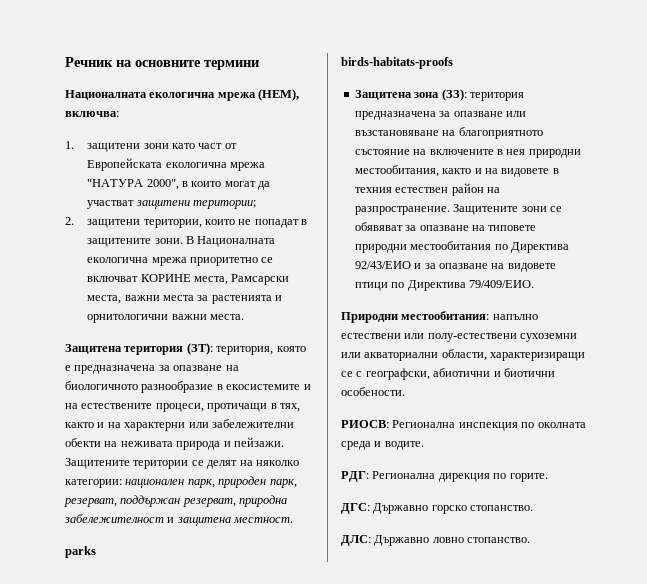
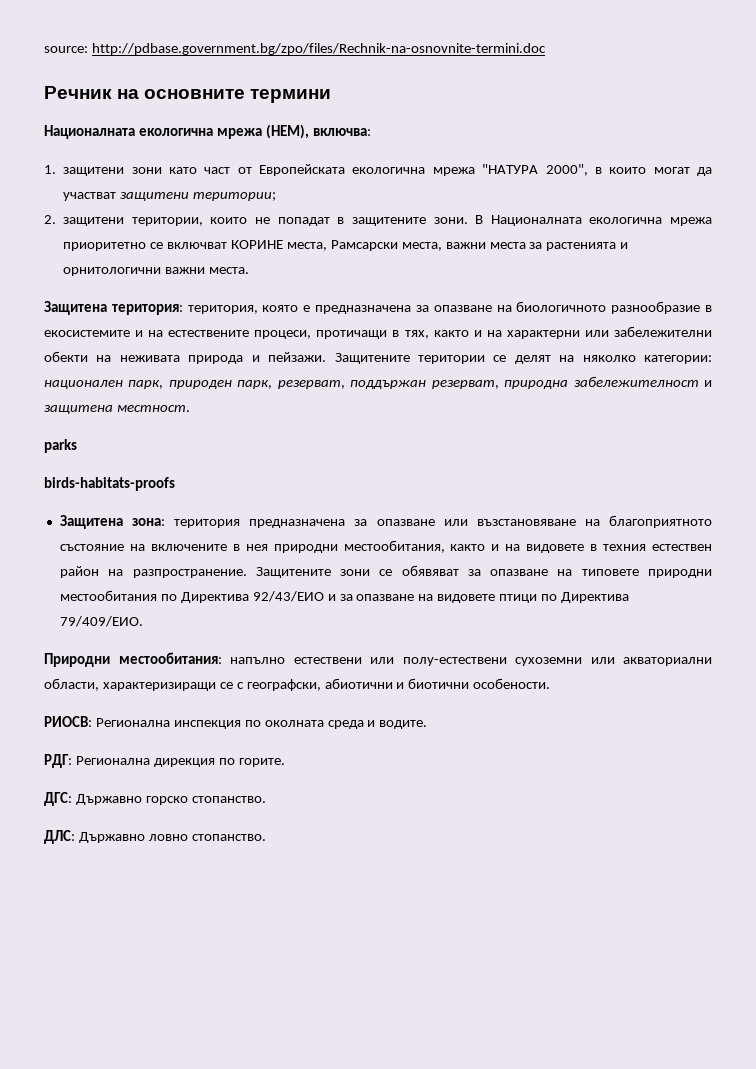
+ source: http://pdbase.government.bg/zpo/files/Rechnik-na-osnovnite-termini.doc
- Защитена територия (ЗТ): територия, която е предназначена за опазване на биологичното разнообразие в екосистемите и на естествените процеси, протичащи в тях, както и на характерни или забележителни обекти на неживата природа и пейзажи.
+ Защитена територия: територия, която е предназначена за опазване на биологичното разнообразие в екосистемите и на естествените процеси, протичащи в тях, както и на характерни или забележителни обекти на неживата природа и пейзажи.
- Защитена зона (ЗЗ): територия предназначена за опазване или възстановяване на благоприятното състояние на включените в нея природни местообитания, както и на видовете в техния естествен район на разпространение.
+ Защитена зона: територия предназначена за опазване или възстановяване на благоприятното състояние на включените в нея природни местообитания, както и на видовете в техния естествен район на разпространение.

